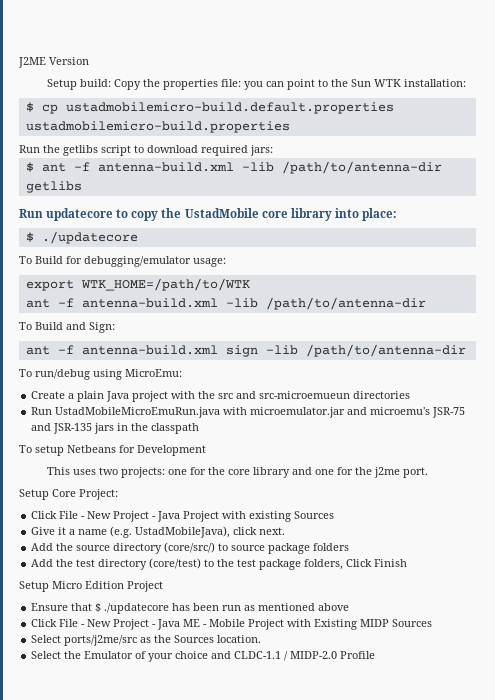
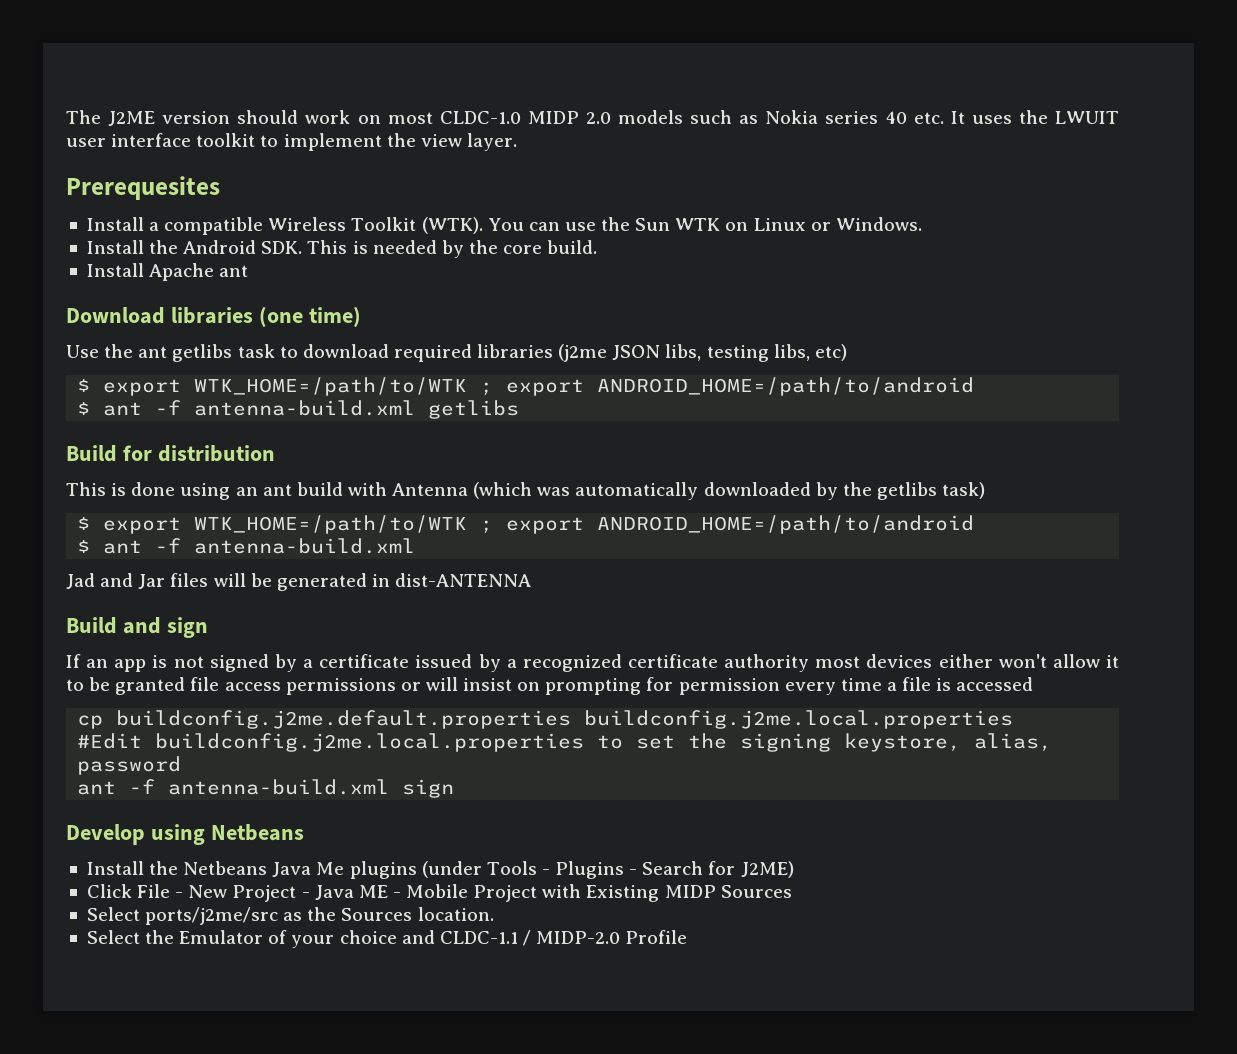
- J2ME Version
- Setup build: Copy the properties file: you can point to the Sun WTK installation:
- $ cp ustadmobilemicro-build.default.properties ustadmobilemicro-build.properties
- Run the getlibs script to download required jars:
- $ ant -f antenna-build.xml -lib /path/to/antenna-dir getlibs
+ The J2ME version should work on most CLDC-1.0 MIDP 2.0 models such as Nokia series 40 etc. It uses the LWUIT user interface toolkit to implement the view layer.
+ Prerequesites
+ Install a compatible Wireless Toolkit (WTK). You can use the Sun WTK on Linux or Windows.
+ Install the Android SDK. This is needed by the core build.
+ Install Apache ant
+ Download libraries (one time)
+ Use the ant getlibs task to download required libraries (j2me JSON libs, testing libs, etc)
+ $ export WTK_HOME=/path/to/WTK ; export ANDROID_HOME=/path/to/android
+ $ ant -f antenna-build.xml getlibs
- Run updatecore to copy the UstadMobile core library into place:
- $ ./updatecore
- To Build for debugging/emulator usage:
- export WTK_HOME=/path/to/WTK
- ant -f antenna-build.xml -lib /path/to/antenna-dir
- To Build and Sign:
- ant -f antenna-build.xml sign -lib /path/to/antenna-dir
- To run/debug using MicroEmu:
- Create a plain Java project with the src and src-microemueun directories
- Run UstadMobileMicroEmuRun.java with microemulator.jar and microemu's JSR-75 and JSR-135 jars in the classpath
- To setup Netbeans for Development
- This uses two projects: one for the core library and one for the j2me port.
- Setup Core Project:
- Click File - New Project - Java Project with existing Sources
- Give it a name (e.g. UstadMobileJava), click next.
- Add the source directory (core/src/) to source package folders
- Add the test directory (core/test) to the test package folders, Click Finish
- Setup Micro Edition Project
- Ensure that $ ./updatecore has been run as mentioned above
+ Build for distribution
+ This is done using an ant build with Antenna (which was automatically downloaded by the getlibs task)
+ $ export WTK_HOME=/path/to/WTK ; export ANDROID_HOME=/path/to/android
+ $ ant -f antenna-build.xml
+ Jad and Jar files will be generated in dist-ANTENNA
+ Build and sign
+ If an app is not signed by a certificate issued by a recognized certificate authority most devices either won't allow it to be granted file access permissions or will insist on prompting for permission every time a file is accessed
+ cp buildconfig.j2me.default.properties buildconfig.j2me.local.properties
+ #Edit buildconfig.j2me.local.properties to set the signing keystore, alias, password
+ ant -f antenna-build.xml sign
+ Develop using Netbeans
+ Install the Netbeans Java Me plugins (under Tools - Plugins - Search for J2ME)

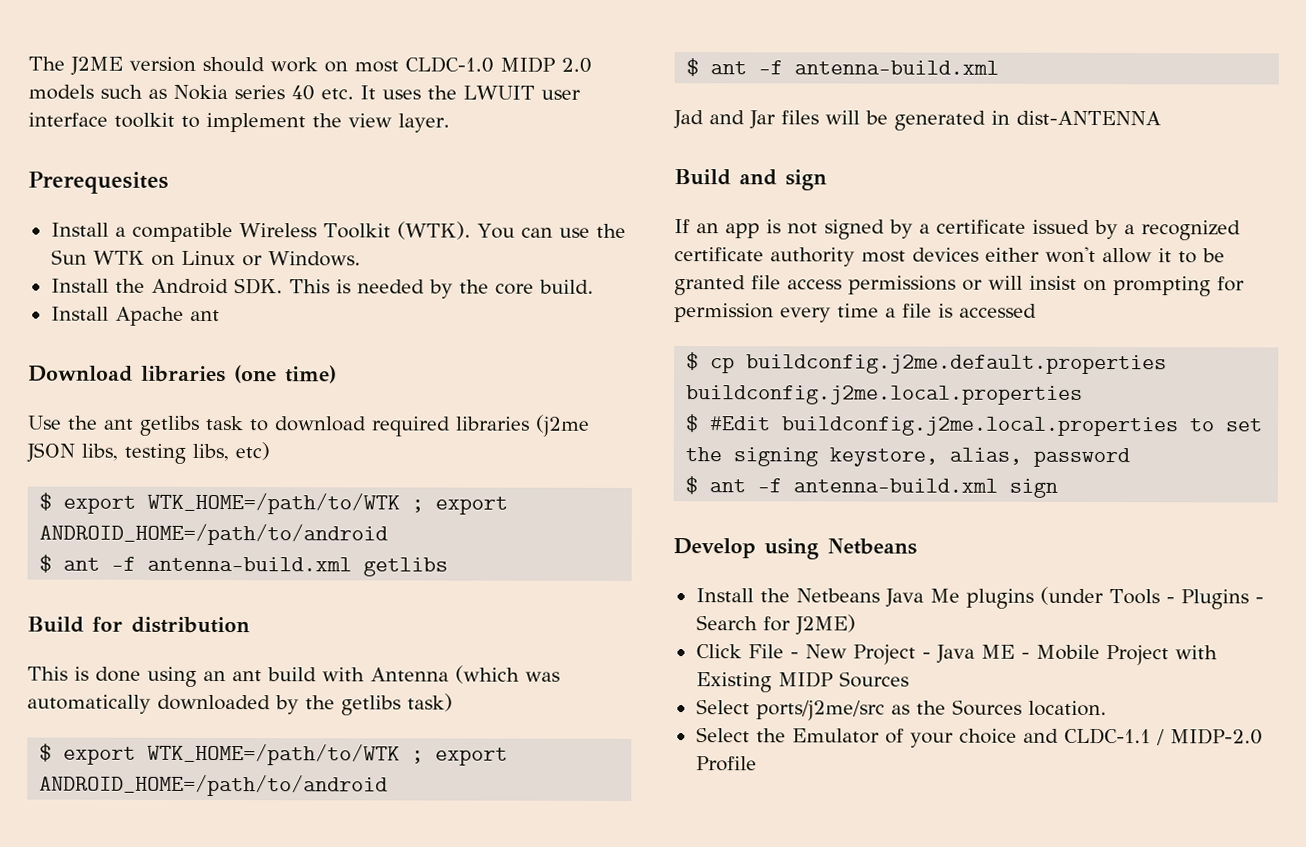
- cp buildconfig.j2me.default.properties buildconfig.j2me.local.properties
+ $ cp buildconfig.j2me.default.properties buildconfig.j2me.local.properties
- #Edit buildconfig.j2me.local.properties to set the signing keystore, alias, password
+ $ #Edit buildconfig.j2me.local.properties to set the signing keystore, alias, password
- ant -f antenna-build.xml sign
+ $ ant -f antenna-build.xml sign

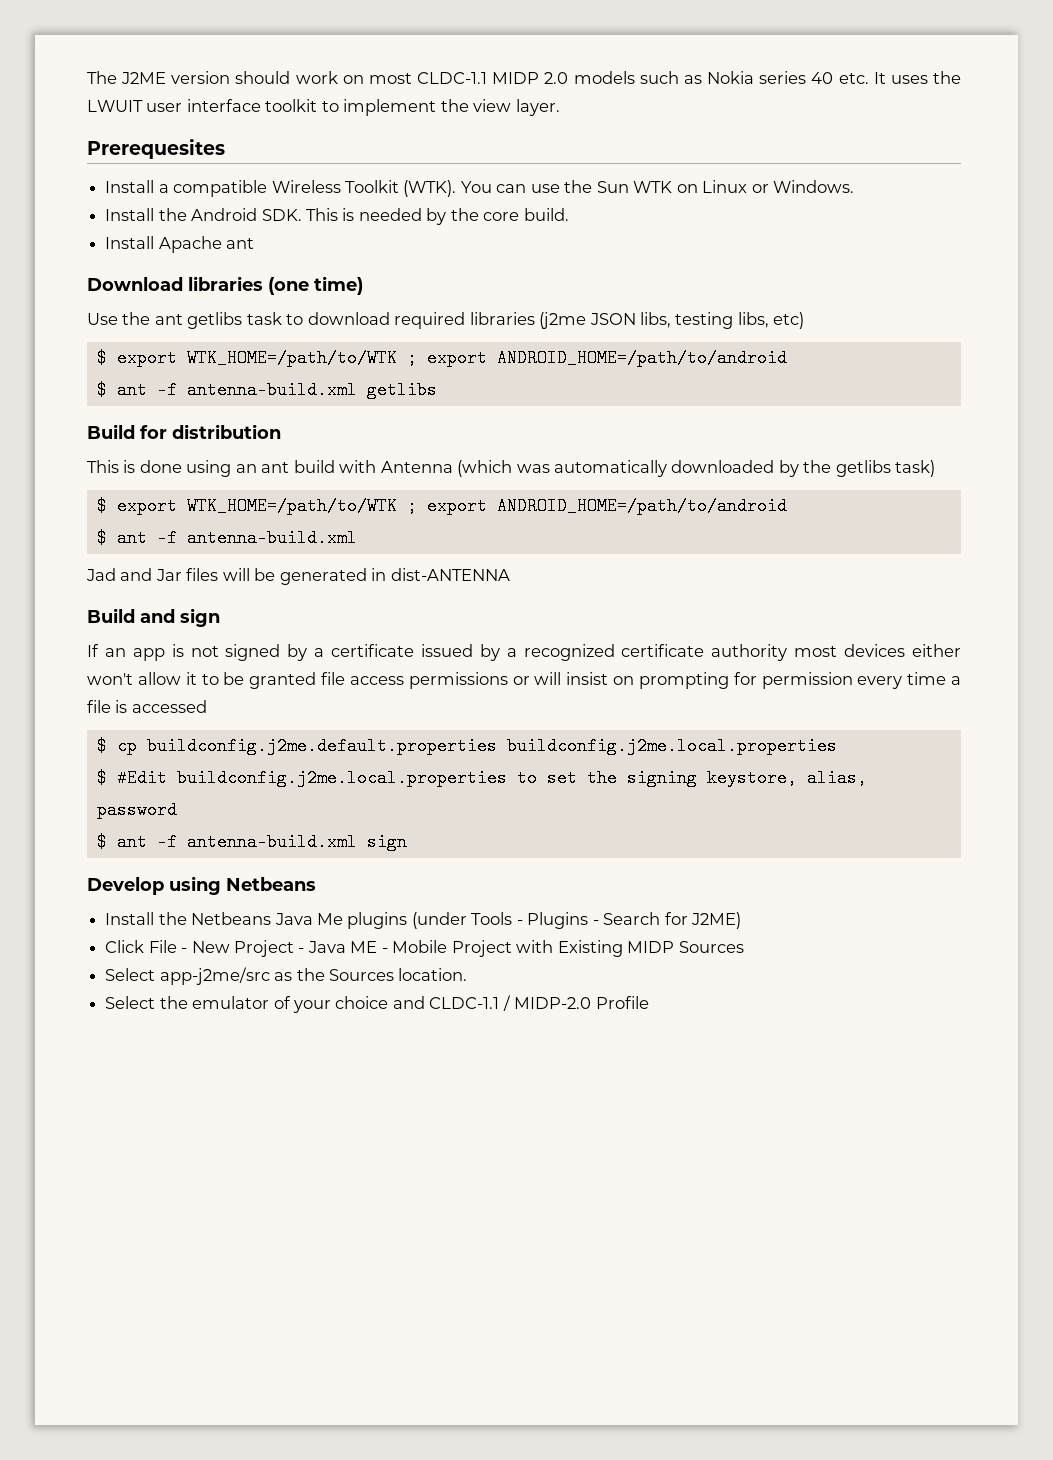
- The J2ME version should work on most CLDC-1.0 MIDP 2.0 models such as Nokia series 40 etc. It uses the LWUIT user interface toolkit to implement the view layer.
+ The J2ME version should work on most CLDC-1.1 MIDP 2.0 models such as Nokia series 40 etc. It uses the LWUIT user interface toolkit to implement the view layer.
- Select ports/j2me/src as the Sources location.
+ Select app-j2me/src as the Sources location.
- Select the Emulator of your choice and CLDC-1.1 / MIDP-2.0 Profile
+ Select the emulator of your choice and CLDC-1.1 / MIDP-2.0 Profile

